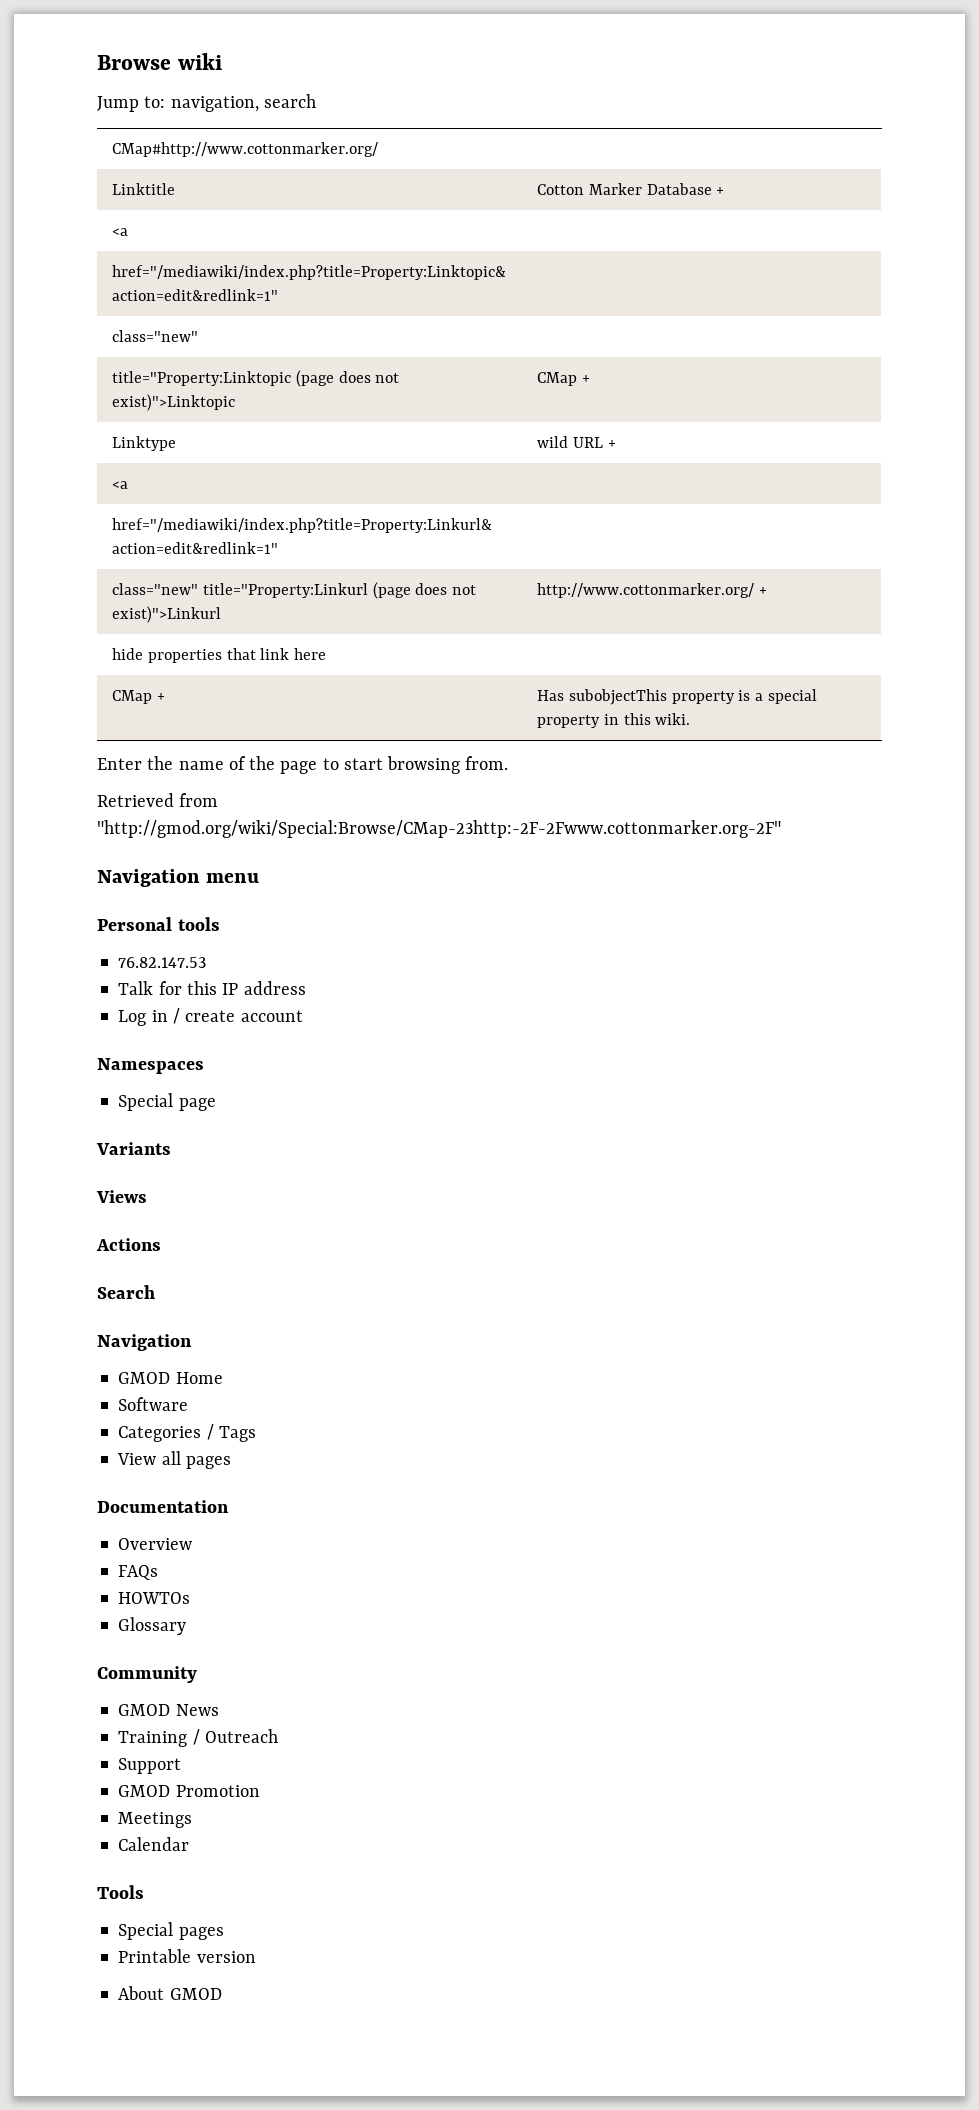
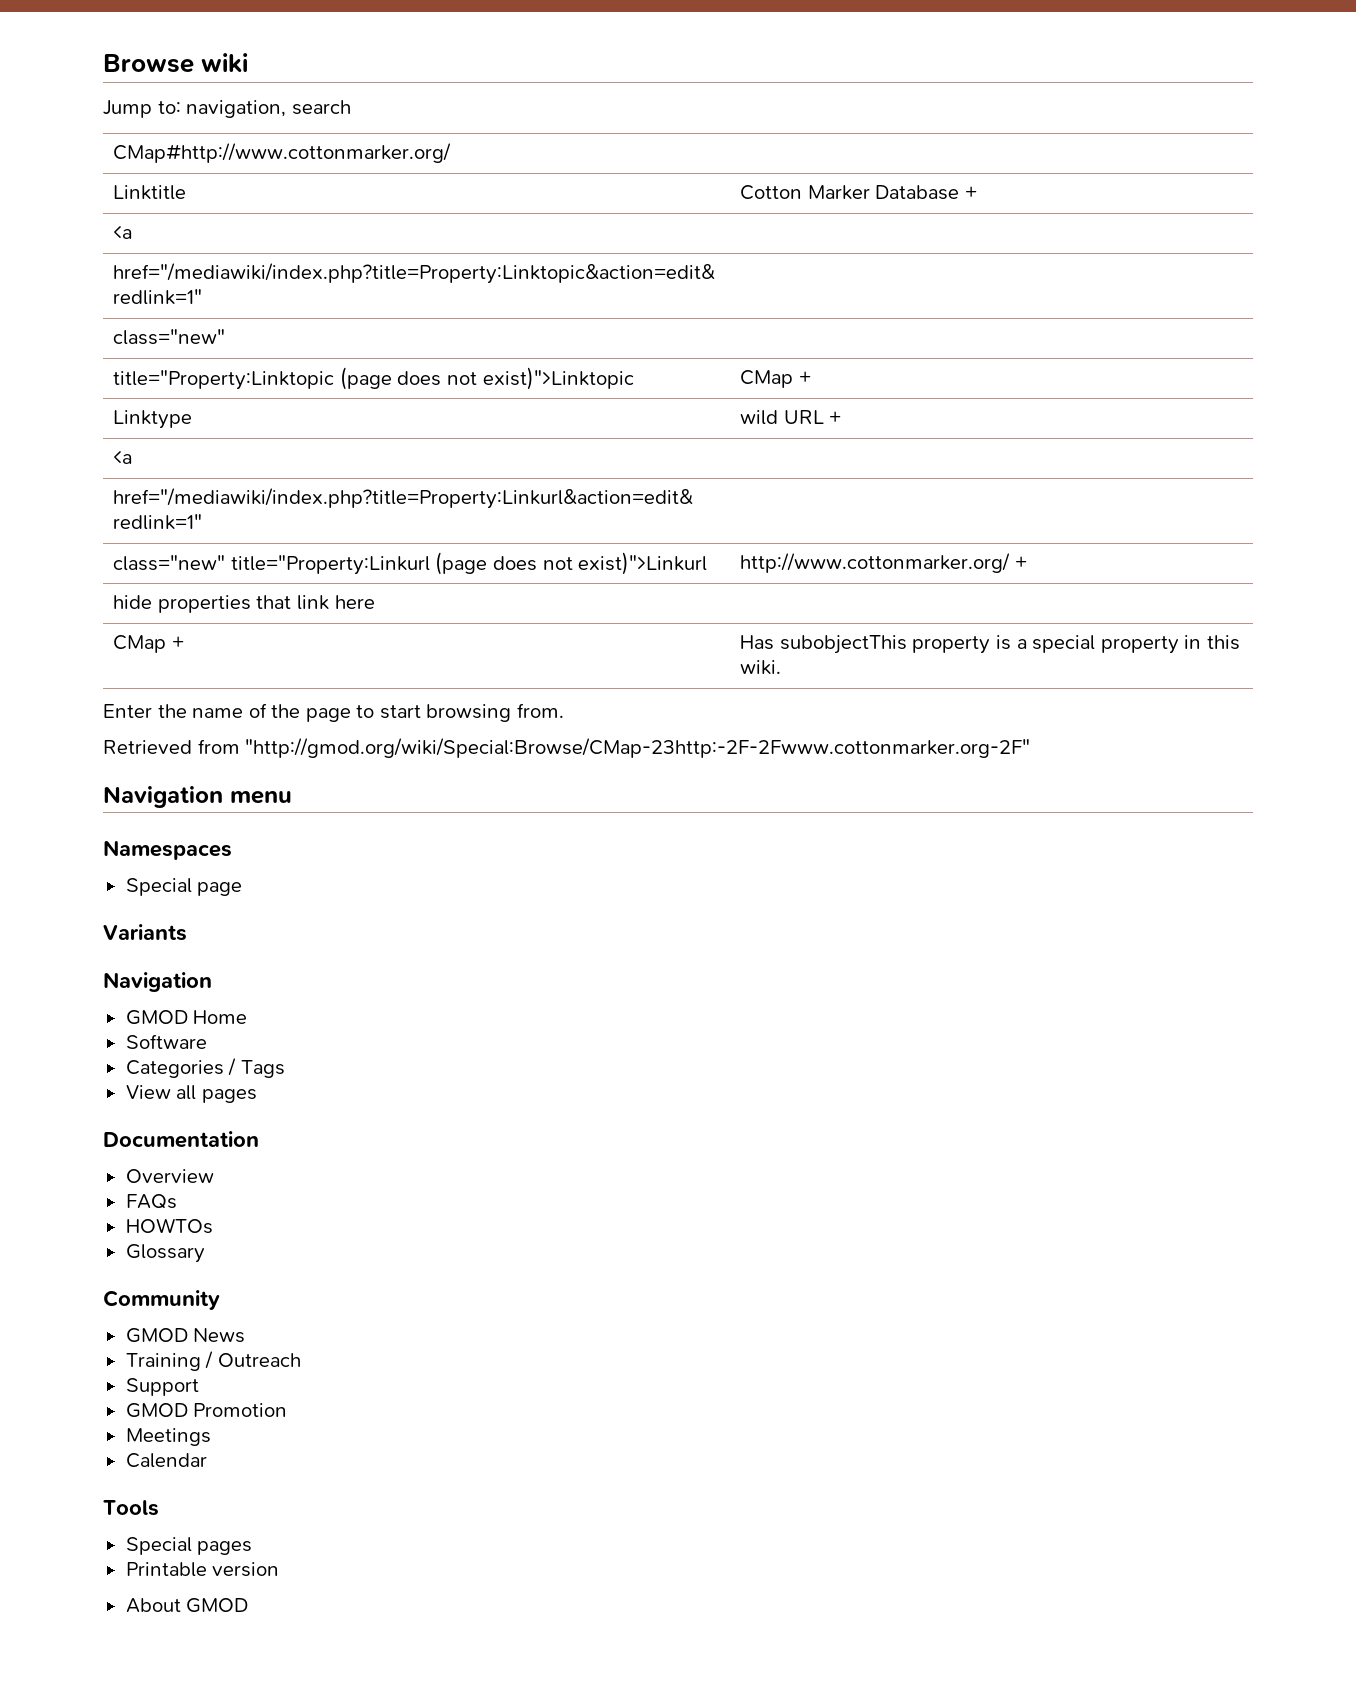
- Personal tools
- 76.82.147.53
- Talk for this IP address
- Log in / create account
- Views
- Actions
- Search

